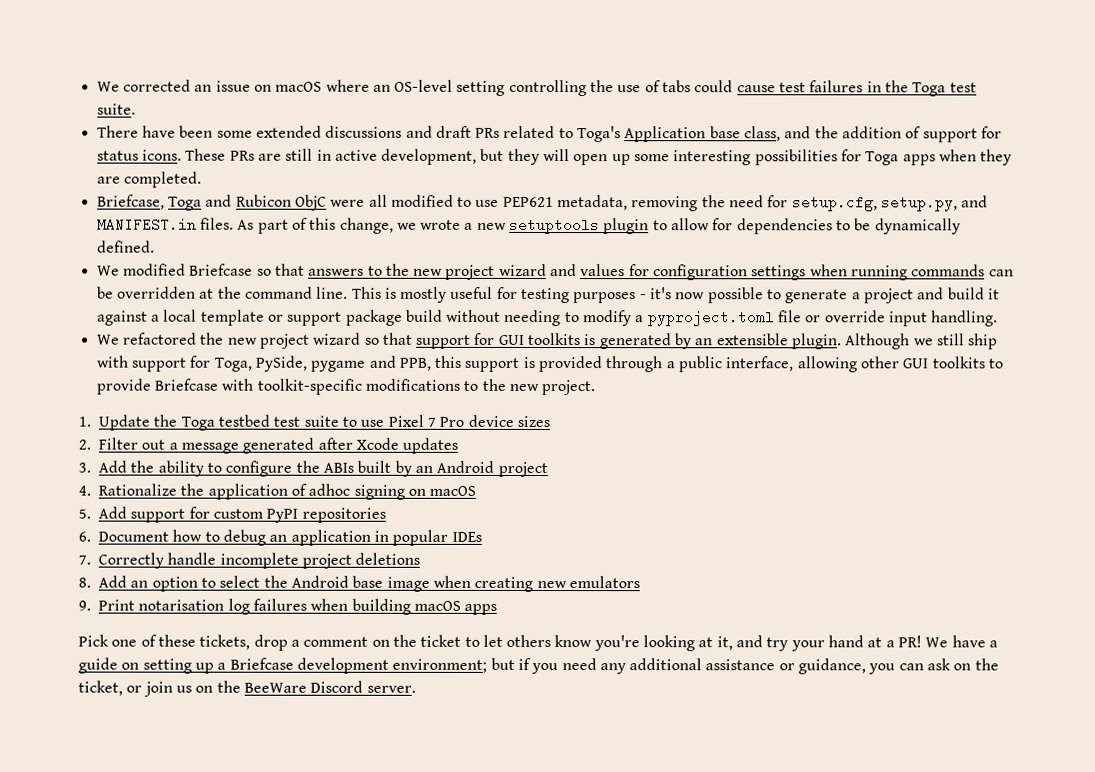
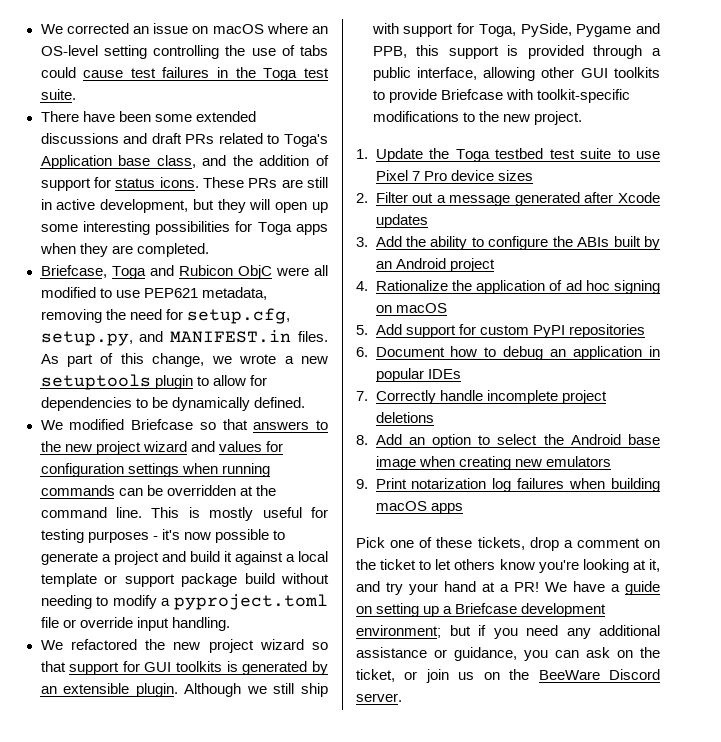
- Although we still ship with support for Toga, PySide, pygame and PPB, this support is provided through a public interface, allowing other GUI toolkits to provide Briefcase with toolkit-specific modifications to the new project.
+ Although we still ship with support for Toga, PySide, Pygame and PPB, this support is provided through a public interface, allowing other GUI toolkits to provide Briefcase with toolkit-specific modifications to the new project.
- 4. Rationalize the application of adhoc signing on macOS
+ 4. Rationalize the application of ad hoc signing on macOS
- 9. Print notarisation log failures when building macOS apps
+ 9. Print notarization log failures when building macOS apps

